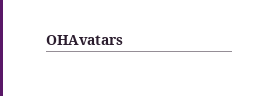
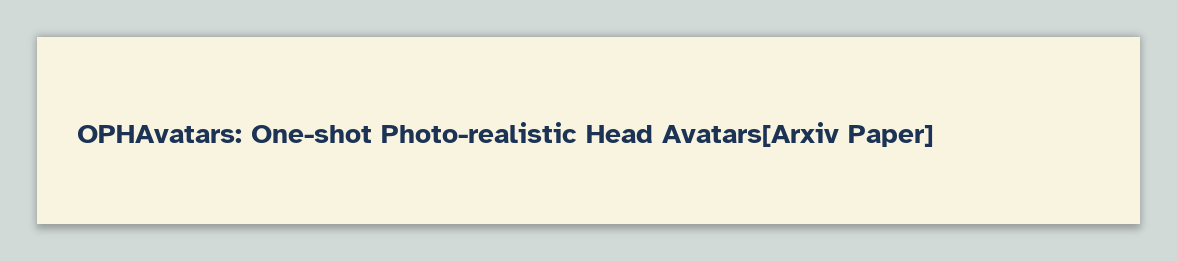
- OHAvatars
+ OPHAvatars: One-shot Photo-realistic Head Avatars[Arxiv Paper]

